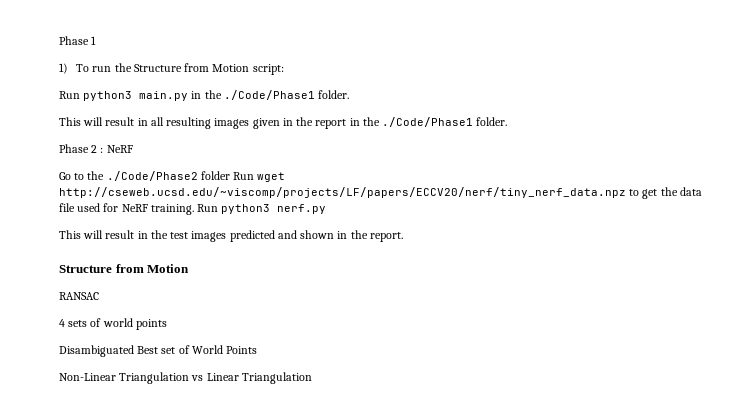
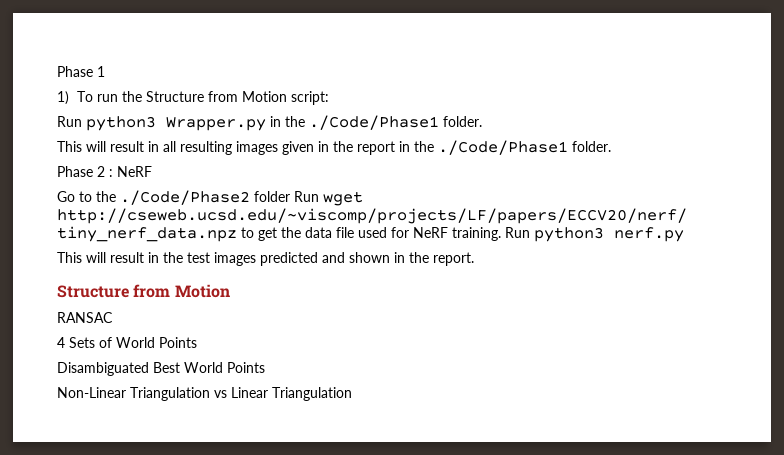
- Run python3 main.py in the ./Code/Phase1 folder.
+ Run python3 Wrapper.py in the ./Code/Phase1 folder.
- 4 sets of world points
+ 4 Sets of World Points
- Disambiguated Best set of World Points
+ Disambiguated Best World Points

